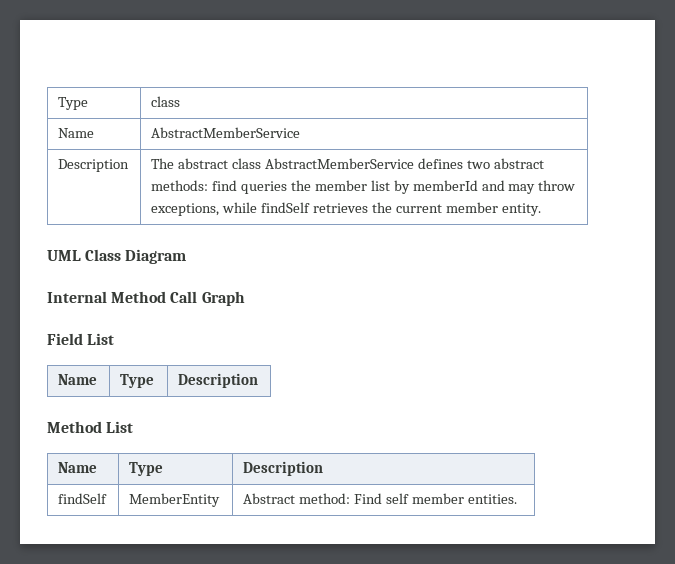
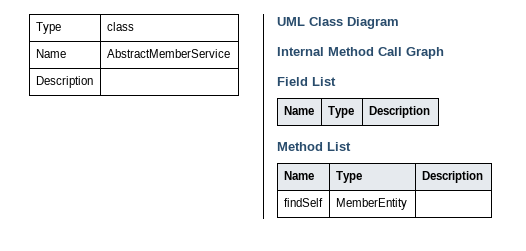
- Description | The abstract class AbstractMemberService defines two abstract methods: find queries the member list by memberId and may throw exceptions, while findSelf retrieves the current member entity.
+ Description |
- findSelf | MemberEntity | Abstract method: Find self member entities.
+ findSelf | MemberEntity |

